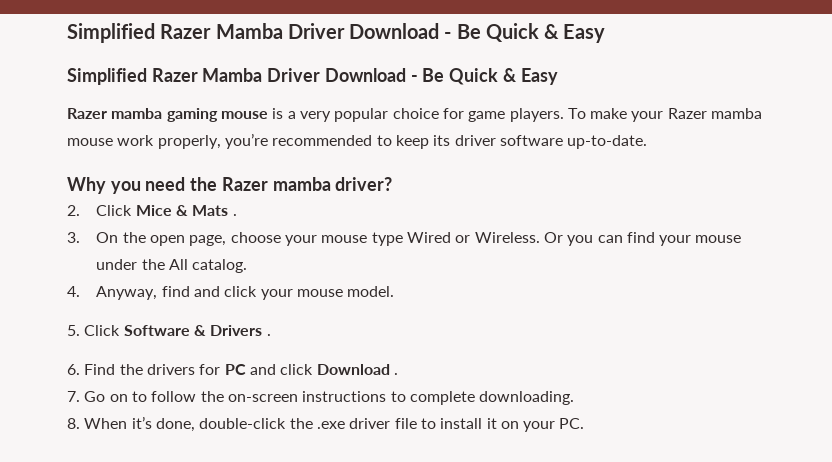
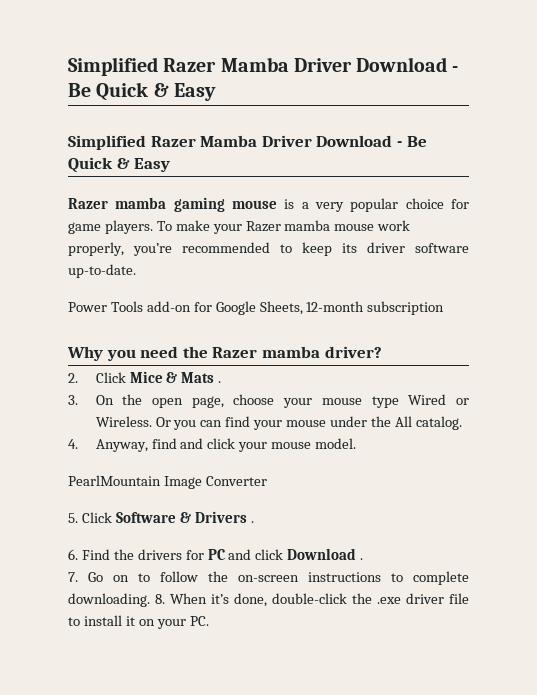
+ Power Tools add-on for Google Sheets, 12-month subscription
+ PearlMountain Image Converter
- 7. Go on to follow the on-screen instructions to complete downloading.
- 8. When it’s done, double-click the .exe driver file to install it on your PC.
+ 7. Go on to follow the on-screen instructions to complete downloading. 8. When it’s done, double-click the .exe driver file to install it on your PC.

